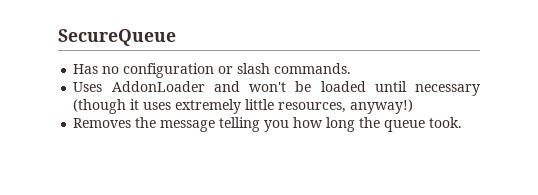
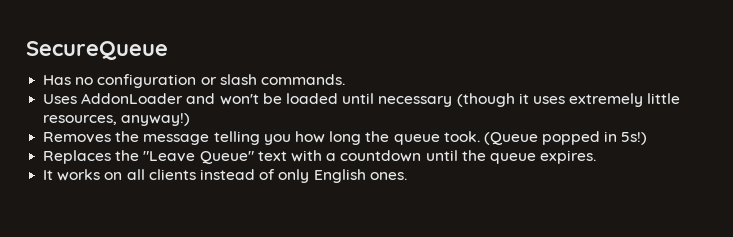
+ (Queue popped in 5s!)
+ Replaces the "Leave Queue" text with a countdown until the queue expires.
+ It works on all clients instead of only English ones.

